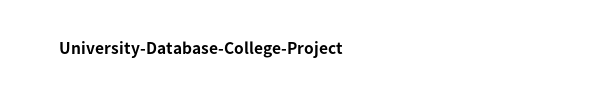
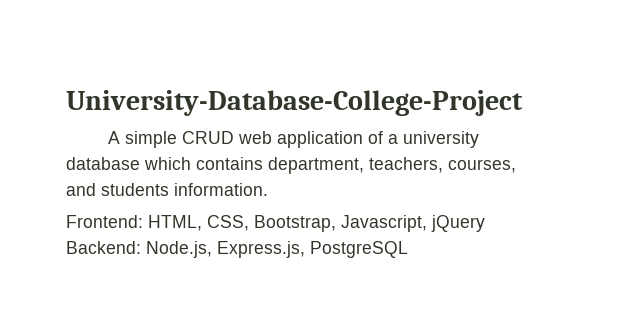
+ A simple CRUD web application of a university database which contains department, teachers, courses, and students information.
+ Frontend: HTML, CSS, Bootstrap, Javascript, jQuery Backend: Node.js, Express.js, PostgreSQL

